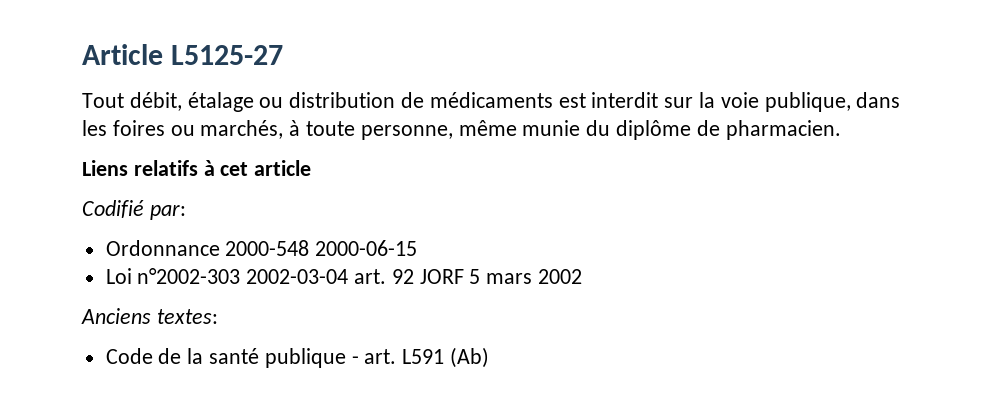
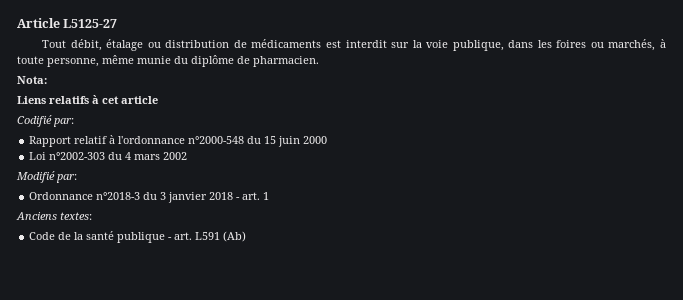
+ Nota:
- Ordonnance 2000-548 2000-06-15
- Loi n°2002-303 2002-03-04 art. 92 JORF 5 mars 2002
+ Rapport relatif à l'ordonnance n°2000-548 du 15 juin 2000
+ Loi n°2002-303 du 4 mars 2002
+ Modifié par:
+ Ordonnance n°2018-3 du 3 janvier 2018 - art. 1

